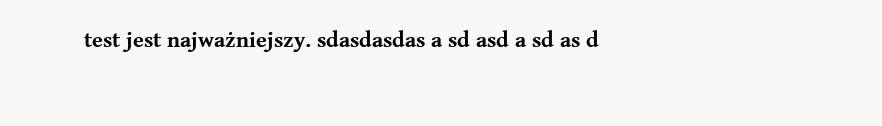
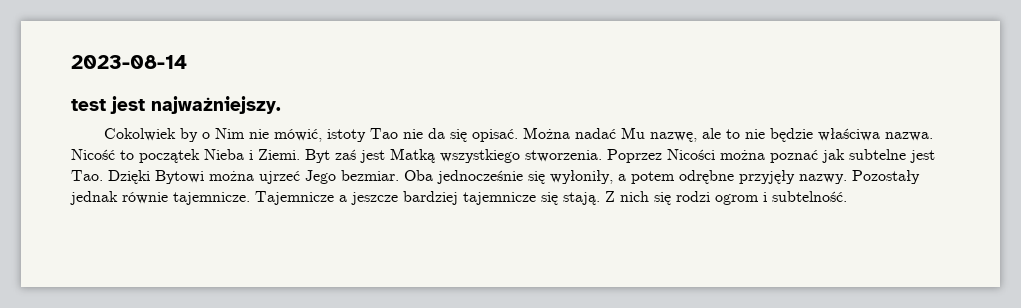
+ 2023-08-14
- test jest najważniejszy. sdasdasdas a sd asd a sd as d
+ test jest najważniejszy.
+ Cokolwiek by o Nim nie mówić, istoty Tao nie da się opisać. Można nadać Mu nazwę, ale to nie będzie właściwa nazwa. Nicość to początek Nieba i Ziemi. Byt zaś jest Matką wszystkiego stworzenia. Poprzez Nicości można poznać jak subtelne jest Tao. Dzięki Bytowi można ujrzeć Jego bezmiar. Oba jednocześnie się wyłoniły, a potem odrębne przyjęły nazwy. Pozostały jednak równie tajemnicze. Tajemnicze a jeszcze bardziej tajemnicze się stają. Z nich się rodzi ogrom i subtelność.

